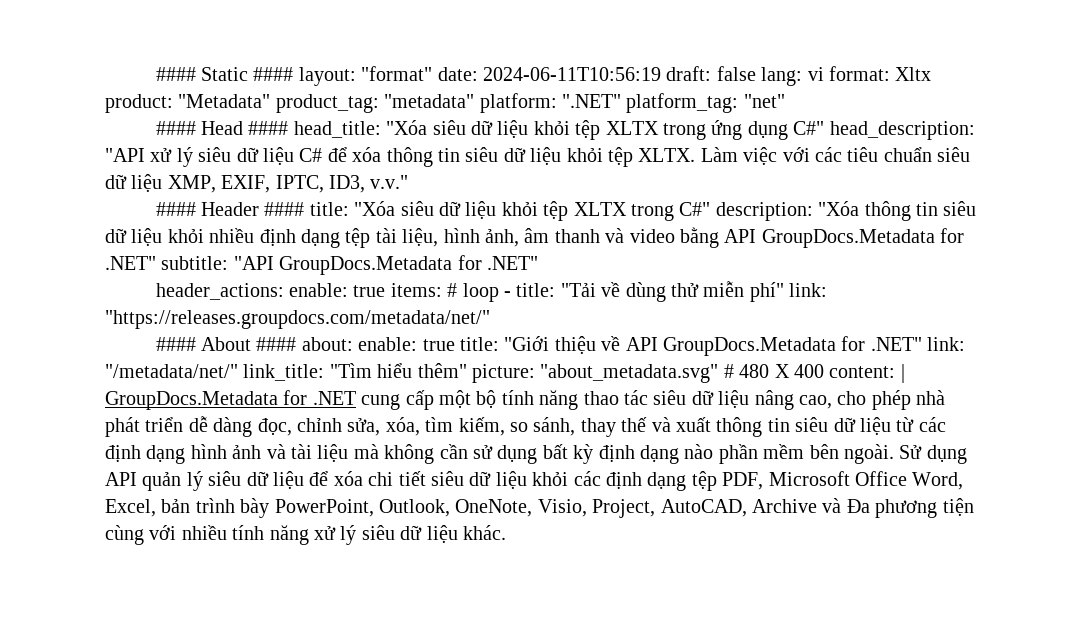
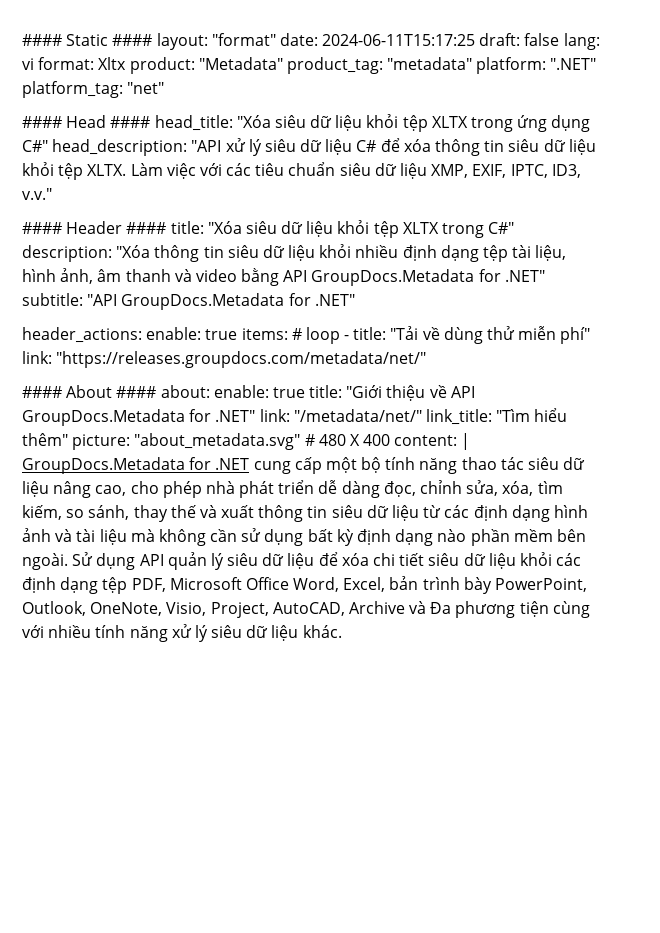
- #### Static #### layout: "format" date: 2024-06-11T10:56:19 draft: false lang: vi format: Xltx product: "Metadata" product_tag: "metadata" platform: ".NET" platform_tag: "net"
+ #### Static #### layout: "format" date: 2024-06-11T15:17:25 draft: false lang: vi format: Xltx product: "Metadata" product_tag: "metadata" platform: ".NET" platform_tag: "net"

